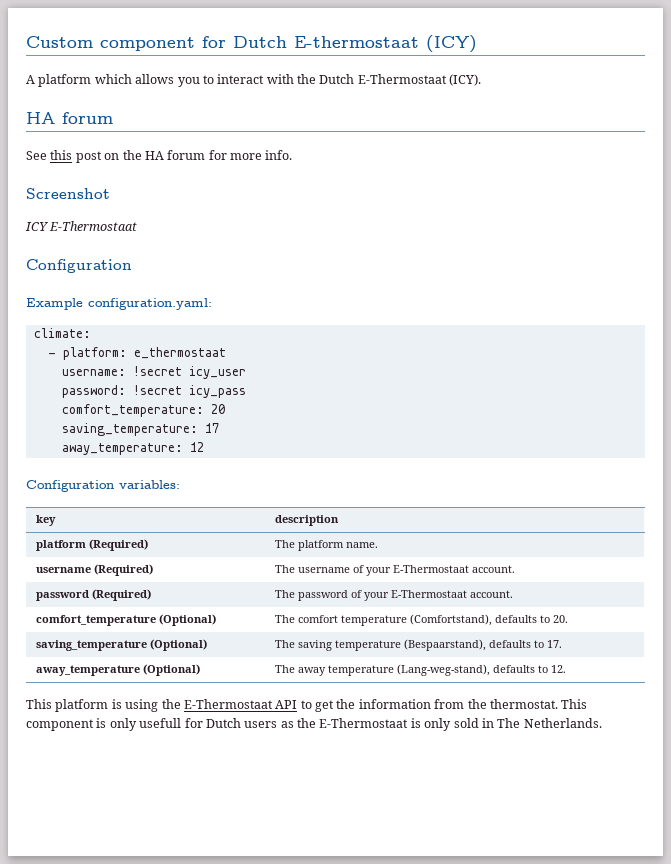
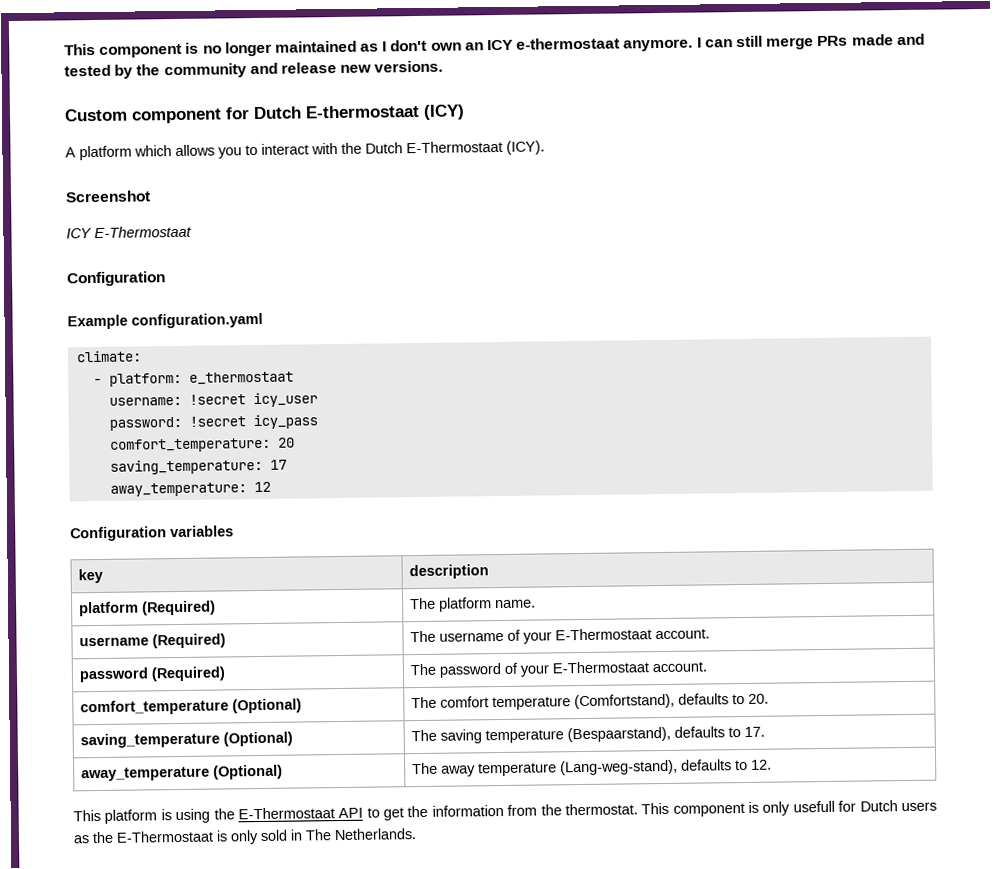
+ This component is no longer maintained as I don't own an ICY e-thermostaat anymore. I can still merge PRs made and tested by the community and release new versions.
  A platform which allows you to interact with the Dutch E-Thermostaat (ICY).
- HA forum
- See this post on the HA forum for more info.
- Example configuration.yaml:
+ Example configuration.yaml
- Configuration variables:
+ Configuration variables

